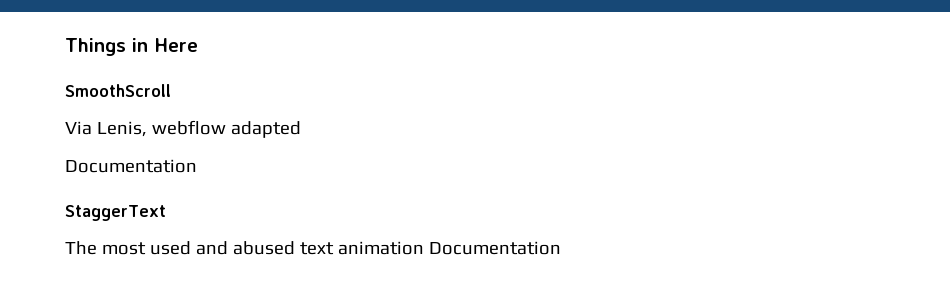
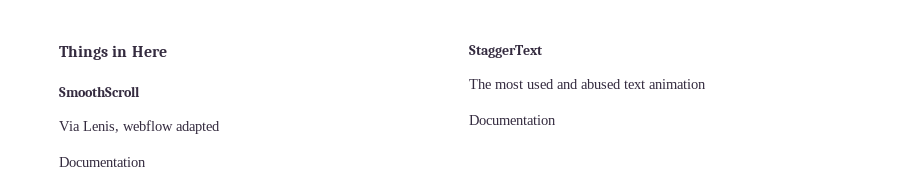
- The most used and abused text animation Documentation
+ The most used and abused text animation
+ Documentation

